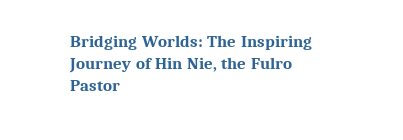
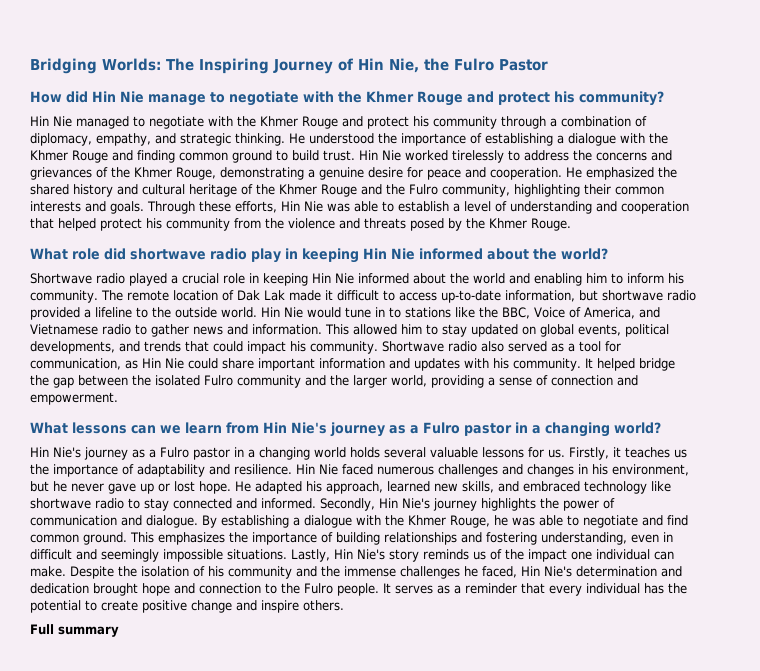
+ How did Hin Nie manage to negotiate with the Khmer Rouge and protect his community?
+ Hin Nie managed to negotiate with the Khmer Rouge and protect his community through a combination of diplomacy, empathy, and strategic thinking. He understood the importance of establishing a dialogue with the Khmer Rouge and finding common ground to build trust. Hin Nie worked tirelessly to address the concerns and grievances of the Khmer Rouge, demonstrating a genuine desire for peace and cooperation. He emphasized the shared history and cultural heritage of the Khmer Rouge and the Fulro community, highlighting their common interests and goals. Through these efforts, Hin Nie was able to establish a level of understanding and cooperation that helped protect his community from the violence and threats posed by the Khmer Rouge.
+ What role did shortwave radio play in keeping Hin Nie informed about the world?
+ Shortwave radio played a crucial role in keeping Hin Nie informed about the world and enabling him to inform his community. The remote location of Dak Lak made it difficult to access up-to-date information, but shortwave radio provided a lifeline to the outside world. Hin Nie would tune in to stations like the BBC, Voice of America, and Vietnamese radio to gather news and information. This allowed him to stay updated on global events, political developments, and trends that could impact his community. Shortwave radio also served as a tool for communication, as Hin Nie could share important information and updates with his community. It helped bridge the gap between the isolated Fulro community and the larger world, providing a sense of connection and empowerment.
+ What lessons can we learn from Hin Nie's journey as a Fulro pastor in a changing world?
+ Hin Nie's journey as a Fulro pastor in a changing world holds several valuable lessons for us. Firstly, it teaches us the importance of adaptability and resilience. Hin Nie faced numerous challenges and changes in his environment, but he never gave up or lost hope. He adapted his approach, learned new skills, and embraced technology like shortwave radio to stay connected and informed. Secondly, Hin Nie's journey highlights the power of communication and dialogue. By establishing a dialogue with the Khmer Rouge, he was able to negotiate and find common ground. This emphasizes the importance of building relationships and fostering understanding, even in difficult and seemingly impossible situations. Lastly, Hin Nie's story reminds us of the impact one individual can make. Despite the isolation of his community and the immense challenges he faced, Hin Nie's determination and dedication brought hope and connection to the Fulro people. It serves as a reminder that every individual has the potential to create positive change and inspire others.
+ Full summary

